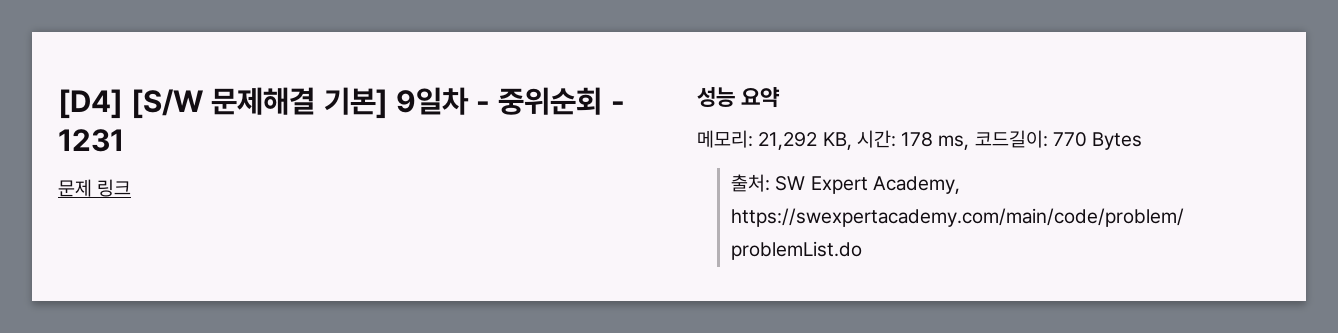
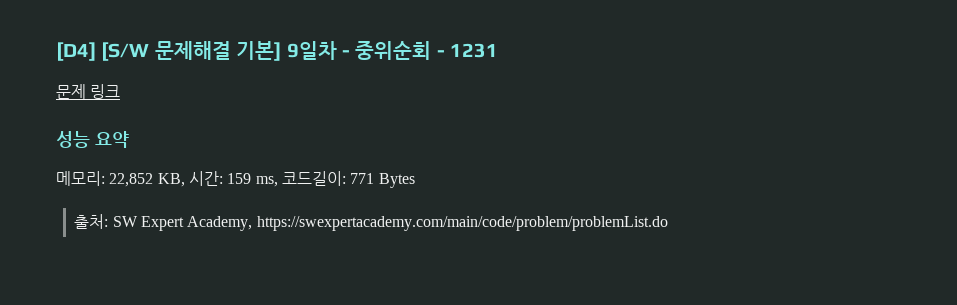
- 메모리: 21,292 KB, 시간: 178 ms, 코드길이: 770 Bytes
+ 메모리: 22,852 KB, 시간: 159 ms, 코드길이: 771 Bytes

